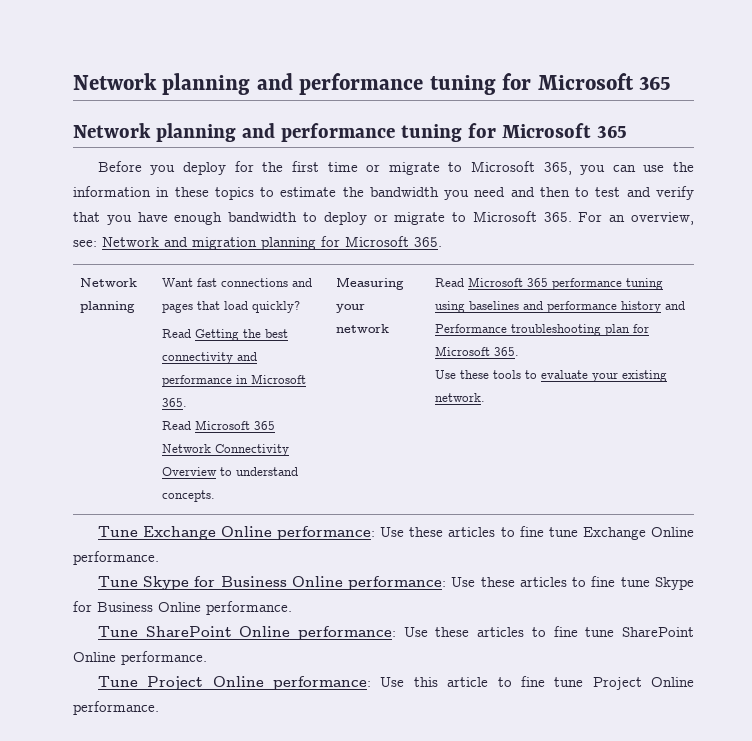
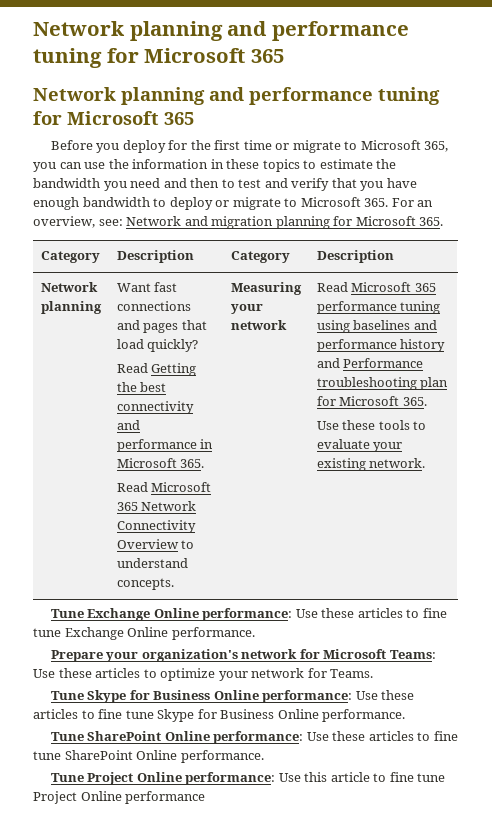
+ Category | Description | Category | Description
+ Prepare your organization's network for Microsoft Teams: Use these articles to optimize your network for Teams.
- Tune Project Online performance: Use this article to fine tune Project Online performance.
+ Tune Project Online performance: Use this article to fine tune Project Online performance

